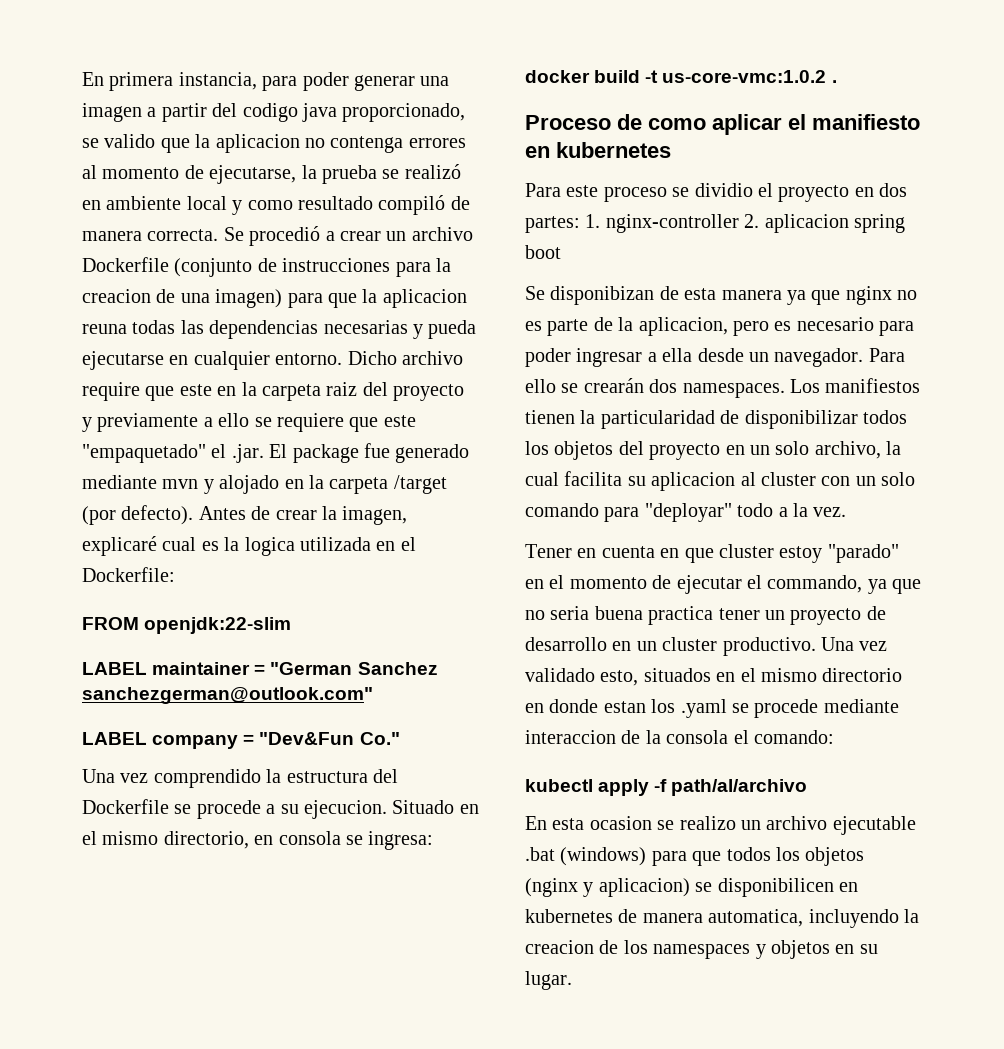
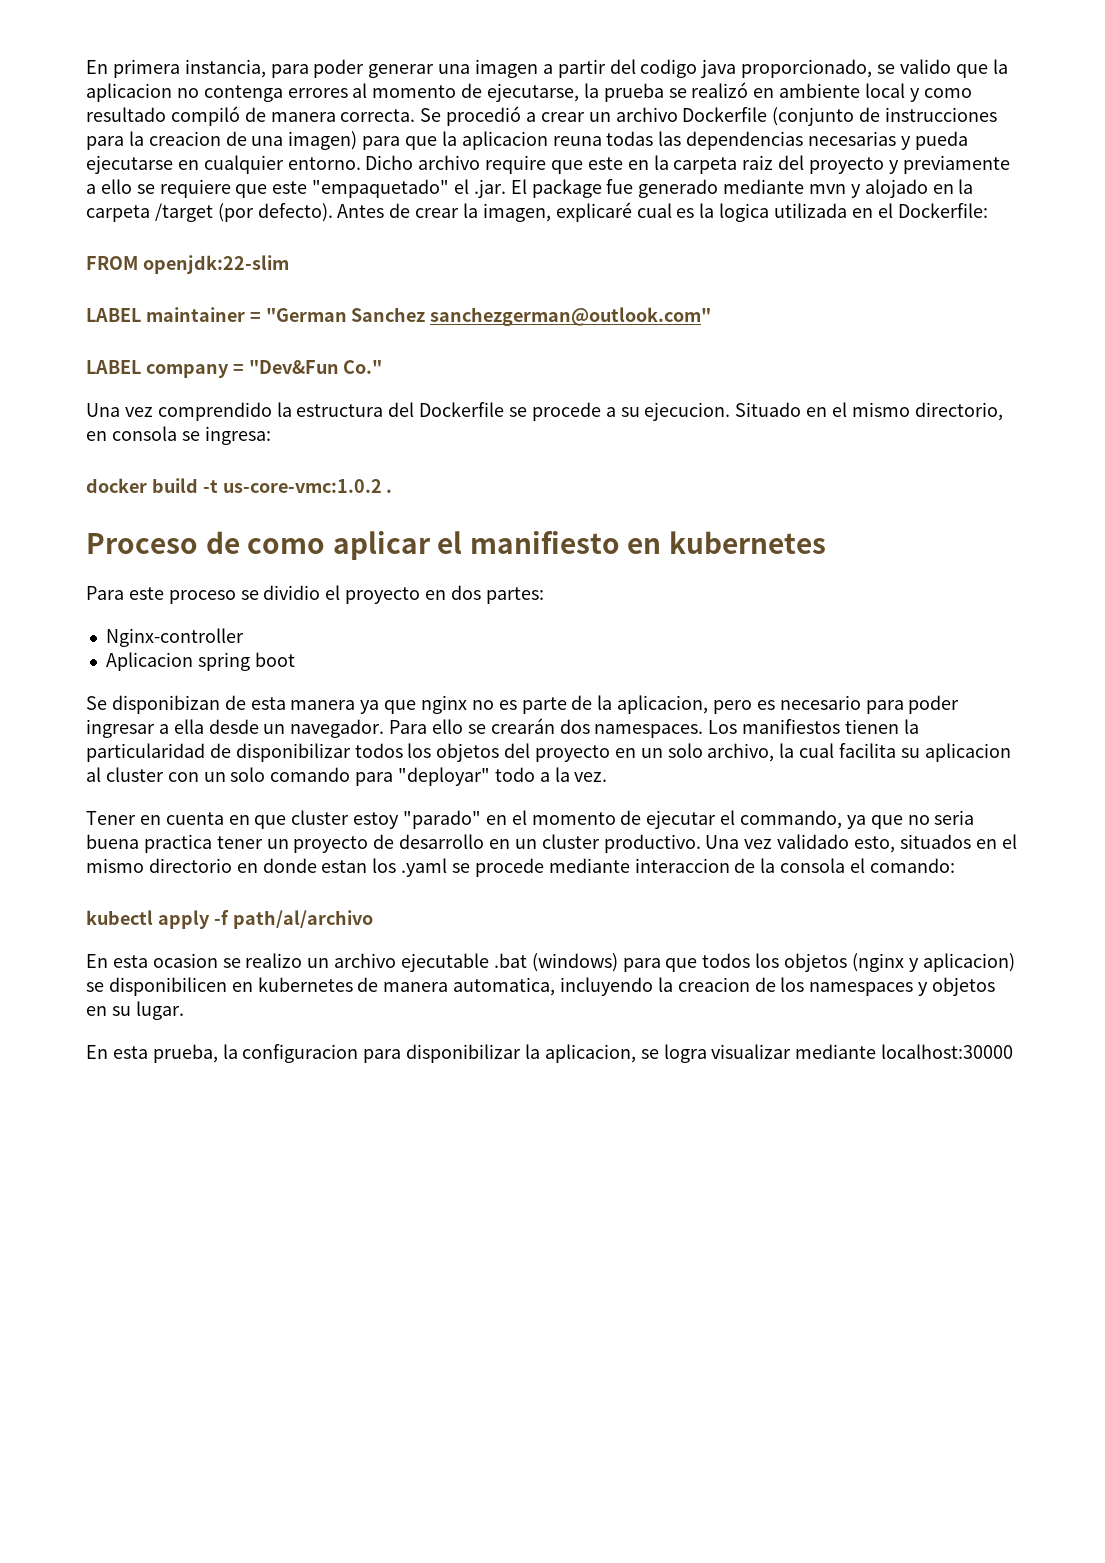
- Para este proceso se dividio el proyecto en dos partes: 1. nginx-controller 2. aplicacion spring boot
+ Para este proceso se dividio el proyecto en dos partes:
+ Nginx-controller
+ Aplicacion spring boot
+ En esta prueba, la configuracion para disponibilizar la aplicacion, se logra visualizar mediante localhost:30000

